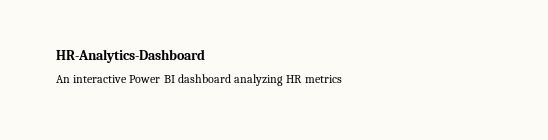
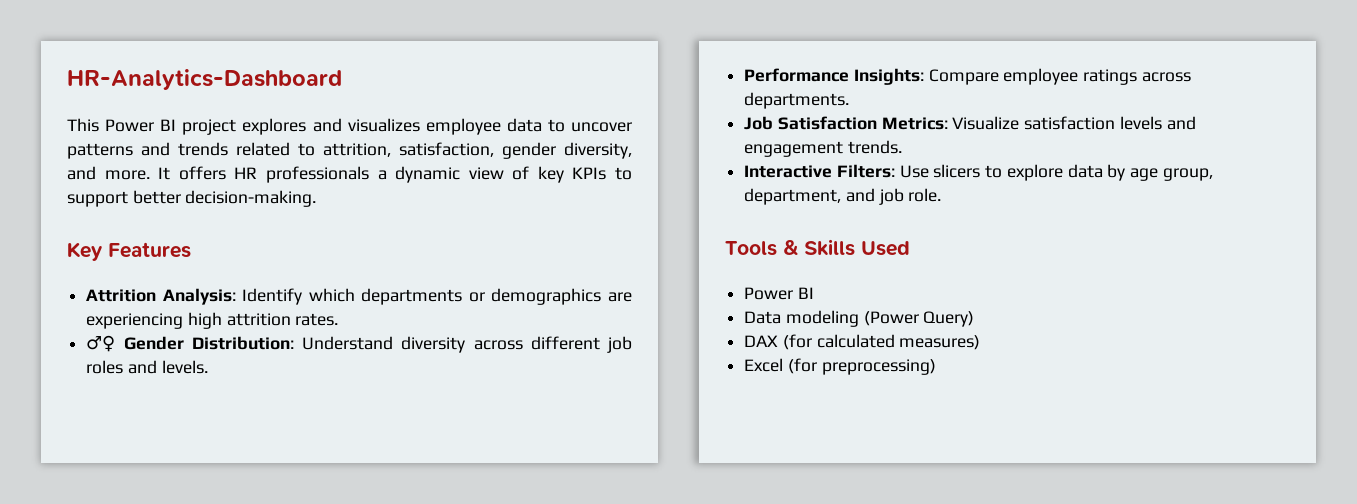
- An interactive Power BI dashboard analyzing HR metrics
+ This Power BI project explores and visualizes employee data to uncover patterns and trends related to attrition, satisfaction, gender diversity, and more. It offers HR professionals a dynamic view of key KPIs to support better decision-making.
+ Key Features
+ Attrition Analysis: Identify which departments or demographics are experiencing high attrition rates.
+ ♂♀ Gender Distribution: Understand diversity across different job roles and levels.
+ Performance Insights: Compare employee ratings across departments.
+ Job Satisfaction Metrics: Visualize satisfaction levels and engagement trends.
+ Interactive Filters: Use slicers to explore data by age group, department, and job role.
+ Tools & Skills Used
+ Power BI
+ Data modeling (Power Query)
+ DAX (for calculated measures)
+ Excel (for preprocessing)

